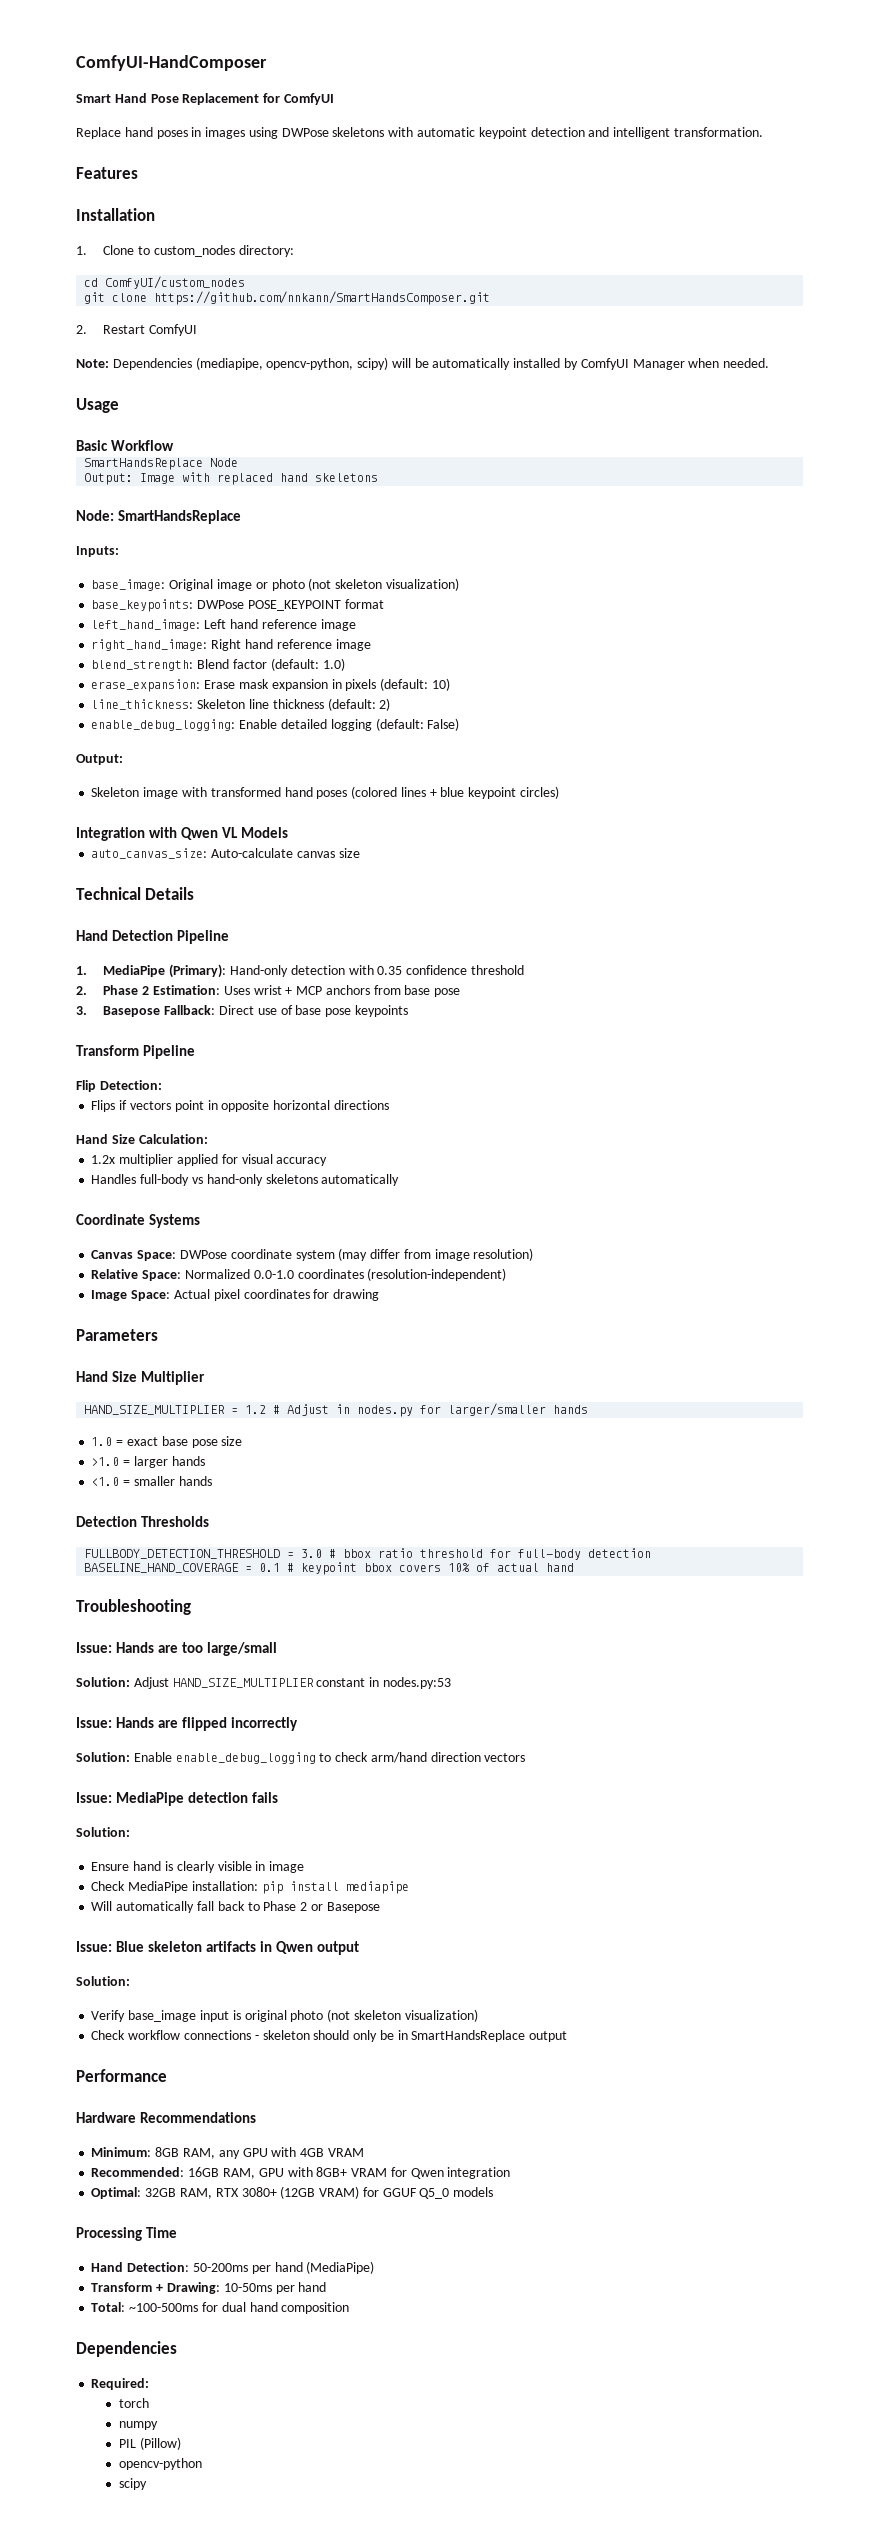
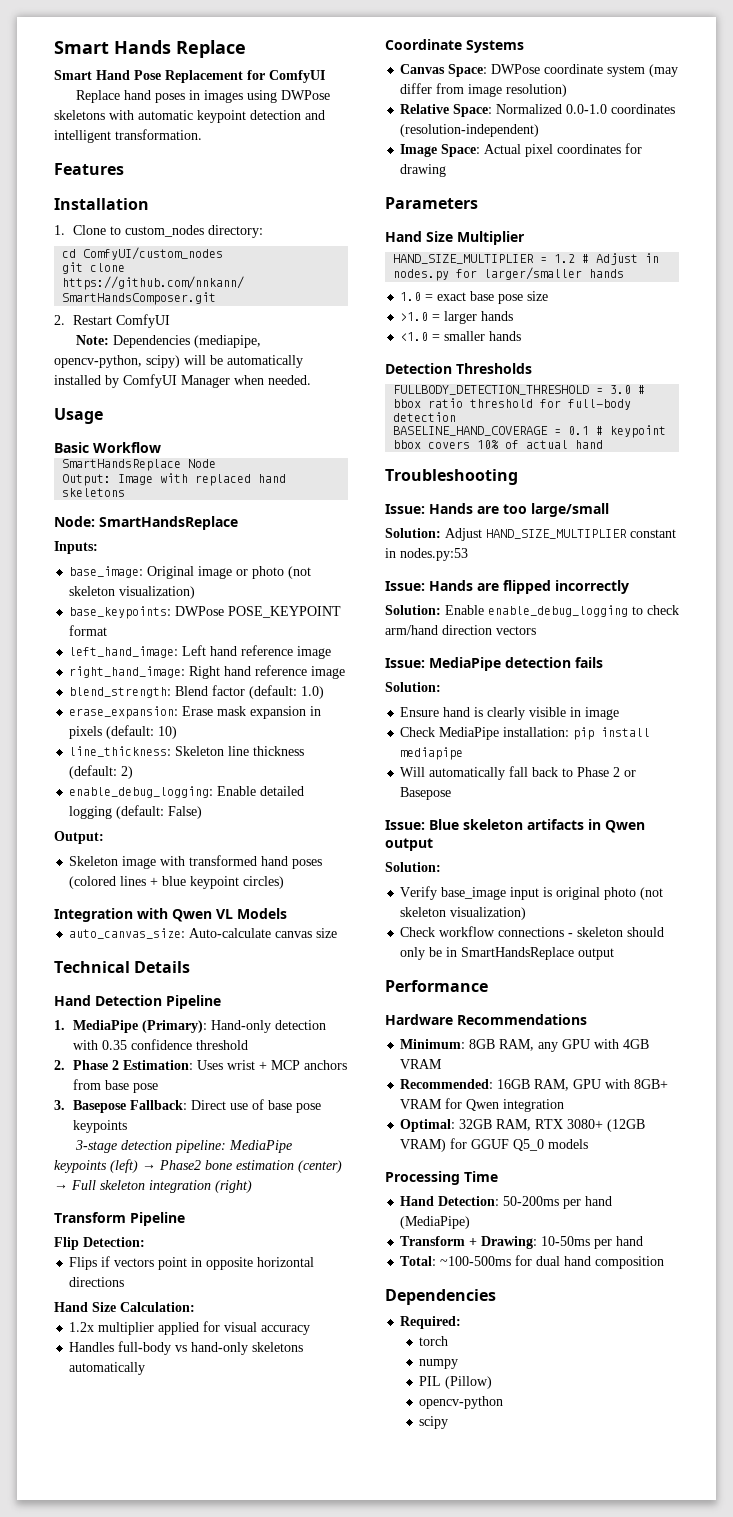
- ComfyUI-HandComposer
+ Smart Hands Replace
+ 3-stage detection pipeline: MediaPipe keypoints (left) → Phase2 bone estimation (center) → Full skeleton integration (right)

